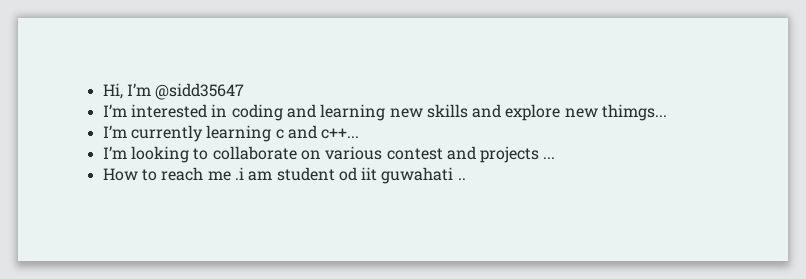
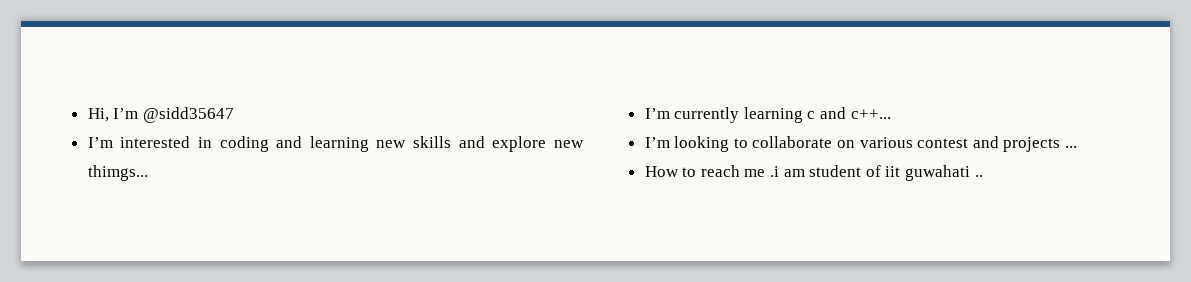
- How to reach me .i am student od iit guwahati ..
+ How to reach me .i am student of iit guwahati ..

